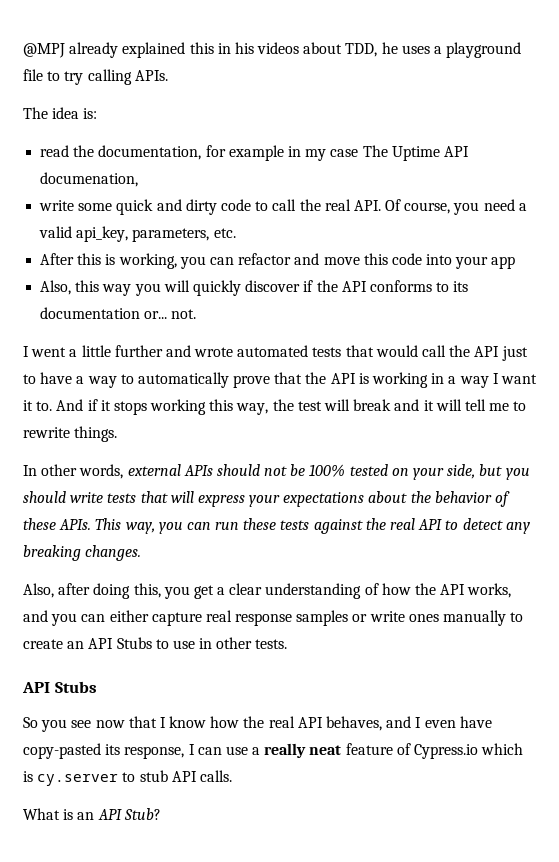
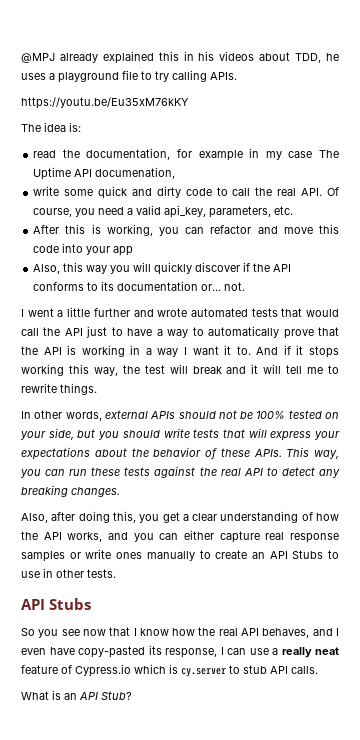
+ https://youtu.be/Eu35xM76kKY

